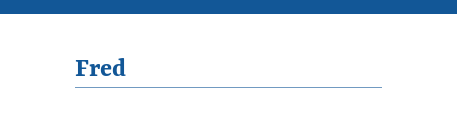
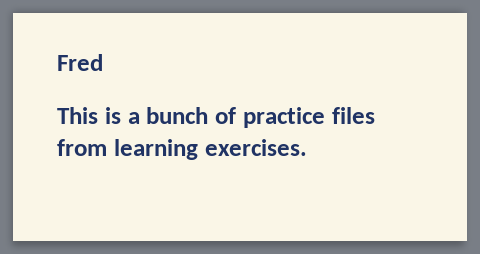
+ This is a bunch of practice files from learning exercises.

